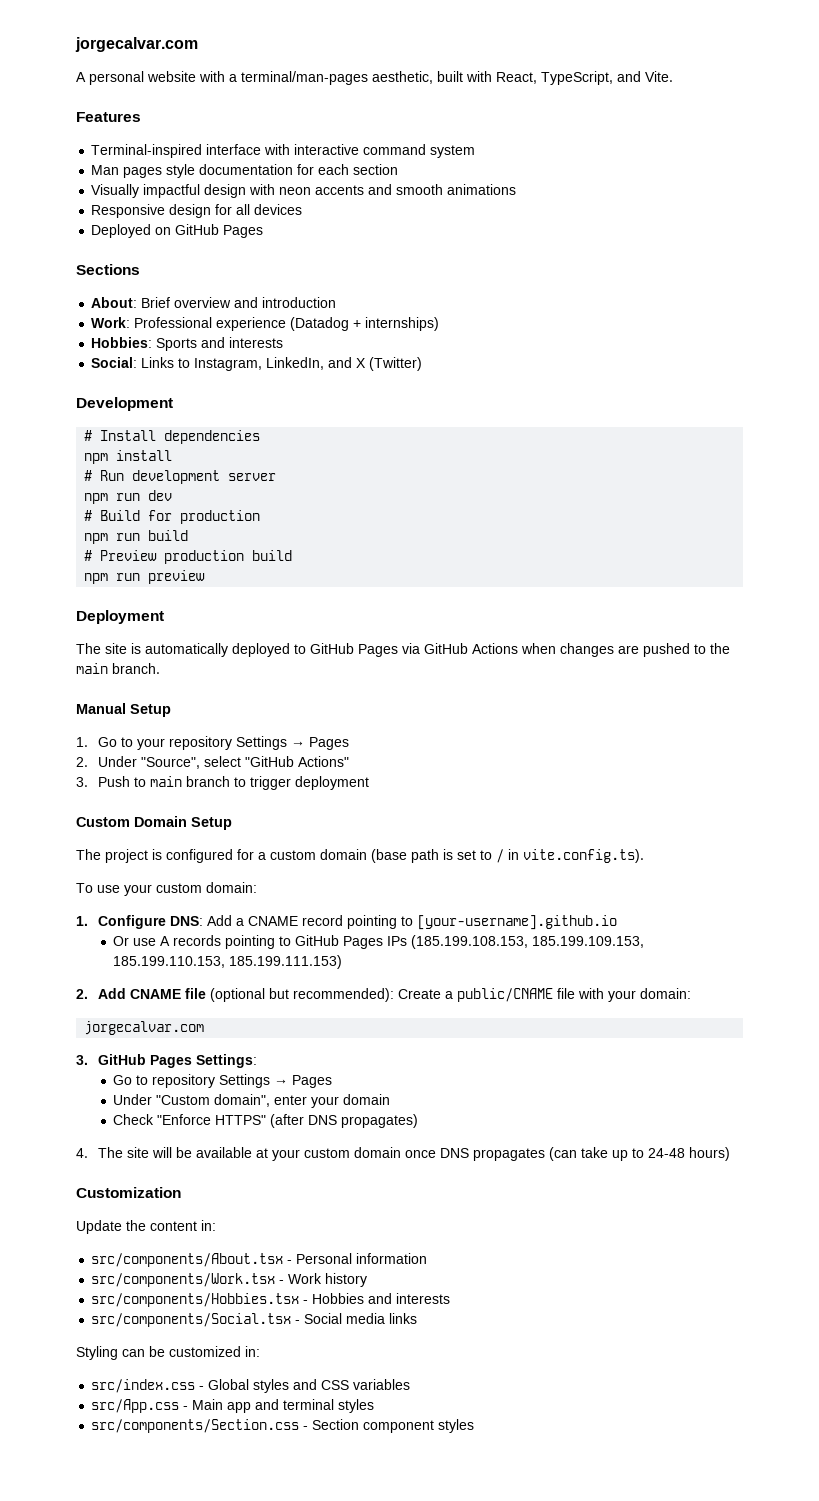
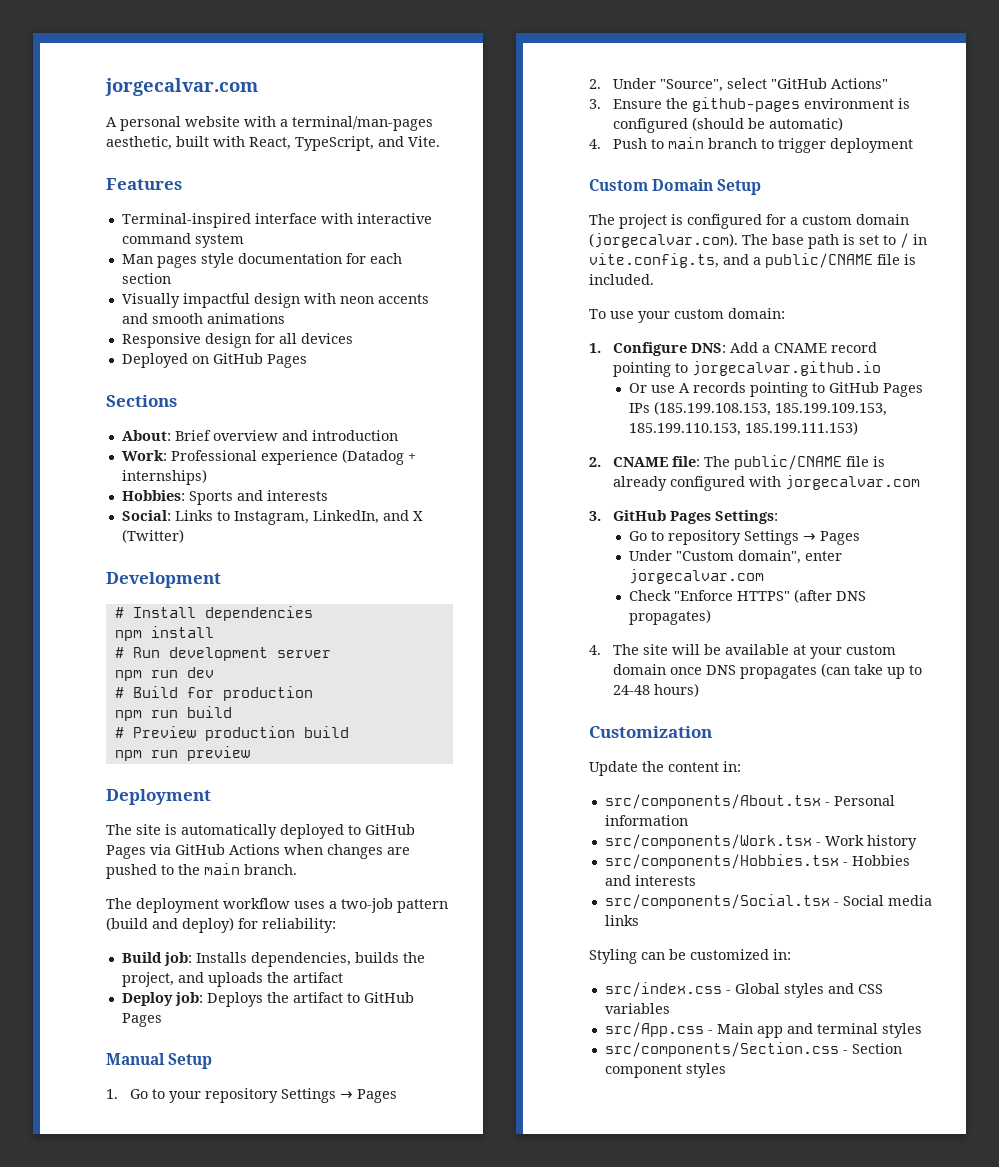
+ The deployment workflow uses a two-job pattern (build and deploy) for reliability:
+ Build job: Installs dependencies, builds the project, and uploads the artifact
+ Deploy job: Deploys the artifact to GitHub Pages
- 3. Push to main branch to trigger deployment
+ 3. Ensure the github-pages environment is configured (should be automatic)
+ 4. Push to main branch to trigger deployment
- The project is configured for a custom domain (base path is set to / in vite.config.ts).
+ The project is configured for a custom domain (jorgecalvar.com). The base path is set to / in vite.config.ts, and a public/CNAME file is included.
- 1. Configure DNS: Add a CNAME record pointing to [your-username].github.io
+ 1. Configure DNS: Add a CNAME record pointing to jorgecalvar.github.io
- 2. Add CNAME file (optional but recommended): Create a public/CNAME file with your domain:
- jorgecalvar.com
+ 2. CNAME file: The public/CNAME file is already configured with jorgecalvar.com
- Under "Custom domain", enter your domain
+ Under "Custom domain", enter jorgecalvar.com

